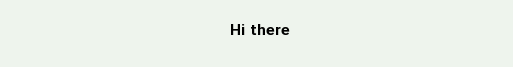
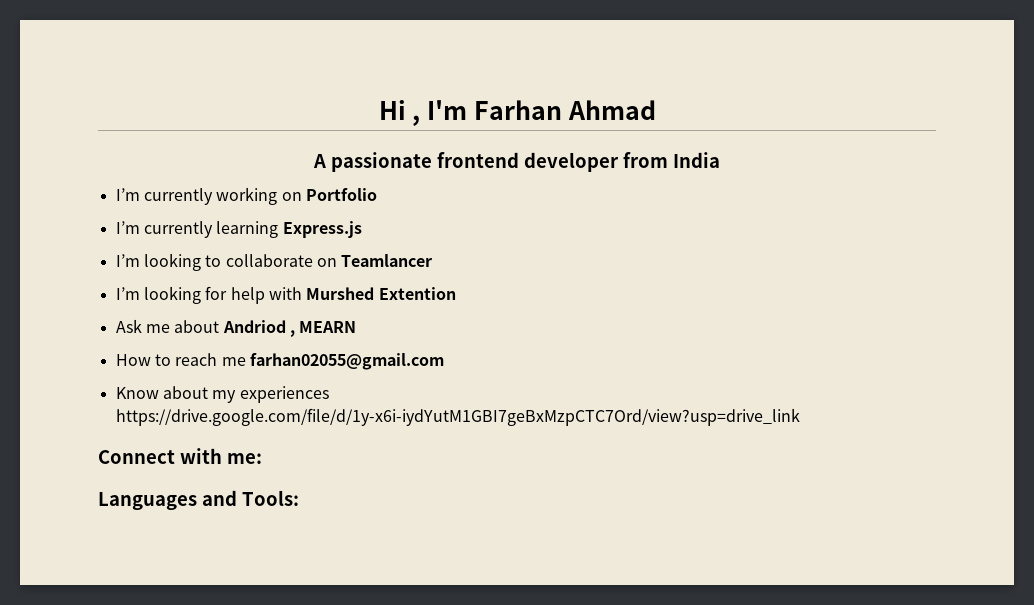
- Hi there
+ Hi , I'm Farhan Ahmad
+ A passionate frontend developer from India
+ I’m currently working on Portfolio
+ I’m currently learning Express.js
+ I’m looking to collaborate on Teamlancer
+ I’m looking for help with Murshed Extention
+ Ask me about Andriod , MEARN
+ How to reach me farhan02055@gmail.com
+ Know about my experiences https://drive.google.com/file/d/1y-x6i-iydYutM1GBI7geBxMzpCTC7Ord/view?usp=drive_link
+ Connect with me:
+ Languages and Tools:

